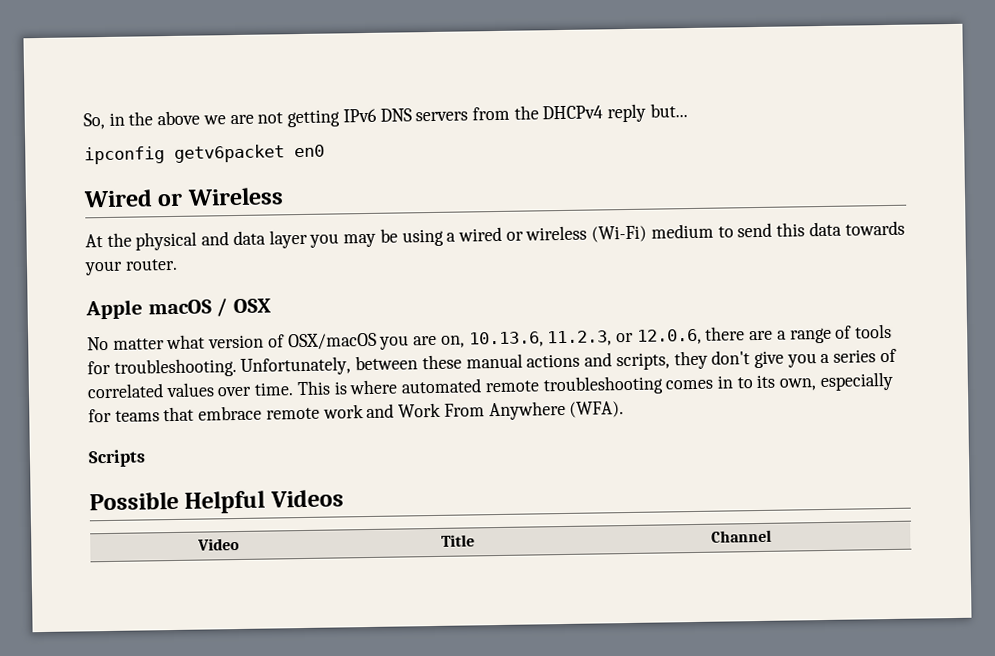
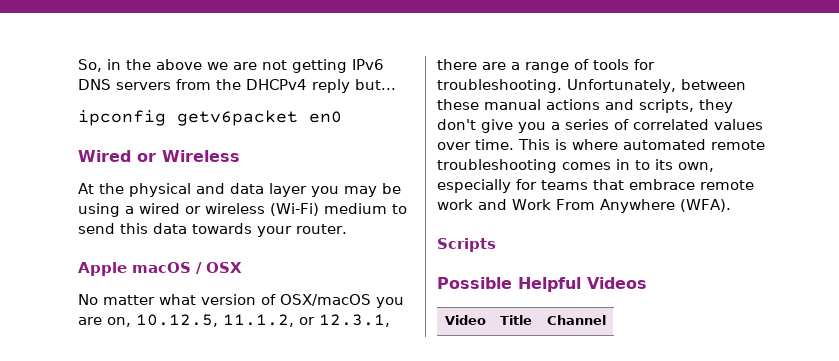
- No matter what version of OSX/macOS you are on, 10.13.6, 11.2.3, or 12.0.6, there are a range of tools for troubleshooting.
+ No matter what version of OSX/macOS you are on, 10.12.5, 11.1.2, or 12.3.1, there are a range of tools for troubleshooting.

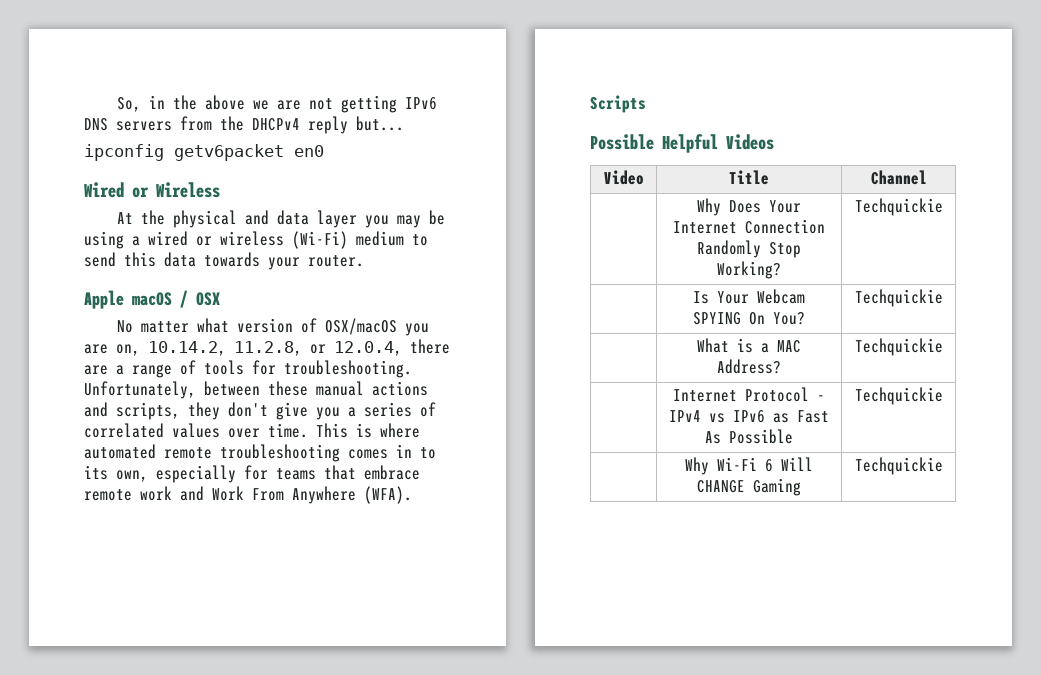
- No matter what version of OSX/macOS you are on, 10.12.5, 11.1.2, or 12.3.1, there are a range of tools for troubleshooting.
+ No matter what version of OSX/macOS you are on, 10.14.2, 11.2.8, or 12.0.4, there are a range of tools for troubleshooting.
+ | Why Does Your Internet Connection Randomly Stop Working? | Techquickie
+ | Is Your Webcam SPYING On You? | Techquickie
+ | What is a MAC Address? | Techquickie
+ | Internet Protocol - IPv4 vs IPv6 as Fast As Possible | Techquickie
+ | Why Wi-Fi 6 Will CHANGE Gaming | Techquickie

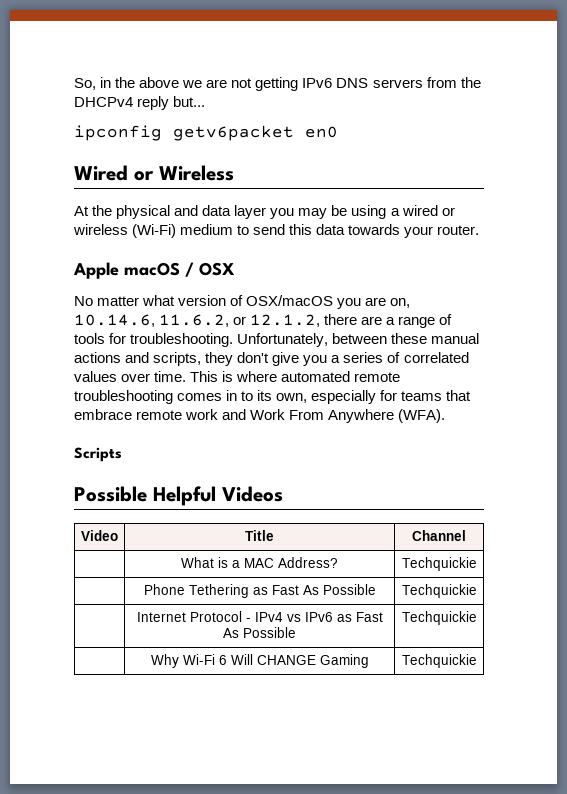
- No matter what version of OSX/macOS you are on, 10.14.2, 11.2.8, or 12.0.4, there are a range of tools for troubleshooting.
+ No matter what version of OSX/macOS you are on, 10.14.6, 11.6.2, or 12.1.2, there are a range of tools for troubleshooting.
- | Why Does Your Internet Connection Randomly Stop Working? | Techquickie
- | Is Your Webcam SPYING On You? | Techquickie
+ | Phone Tethering as Fast As Possible | Techquickie

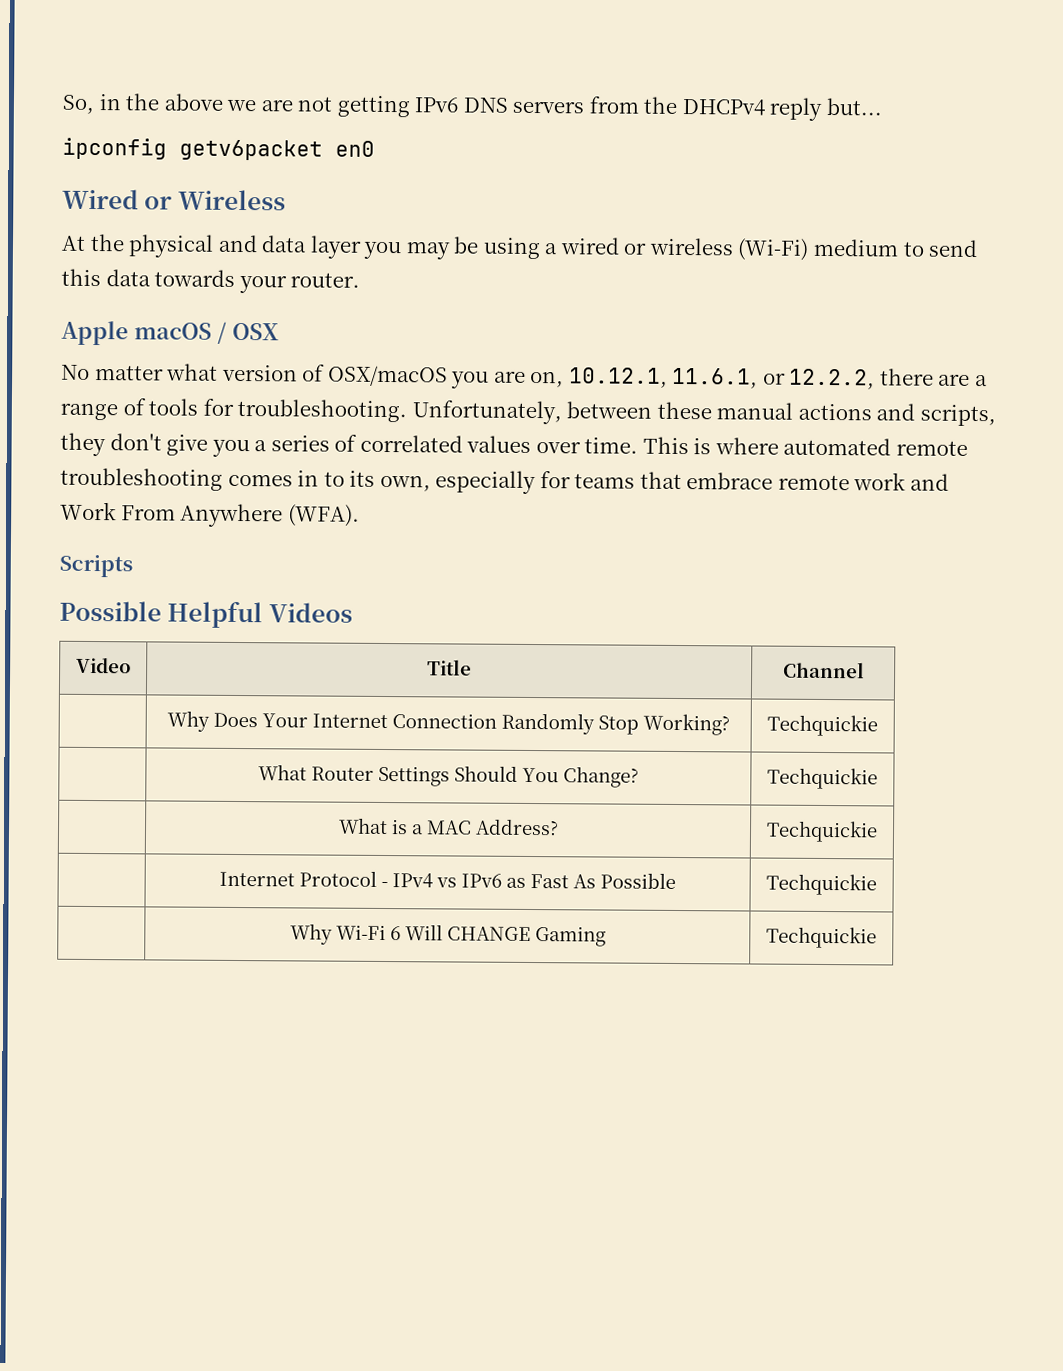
- No matter what version of OSX/macOS you are on, 10.14.6, 11.6.2, or 12.1.2, there are a range of tools for troubleshooting.
+ No matter what version of OSX/macOS you are on, 10.12.1, 11.6.1, or 12.2.2, there are a range of tools for troubleshooting.
+ | Why Does Your Internet Connection Randomly Stop Working? | Techquickie
+ | What Router Settings Should You Change? | Techquickie
- | Phone Tethering as Fast As Possible | Techquickie

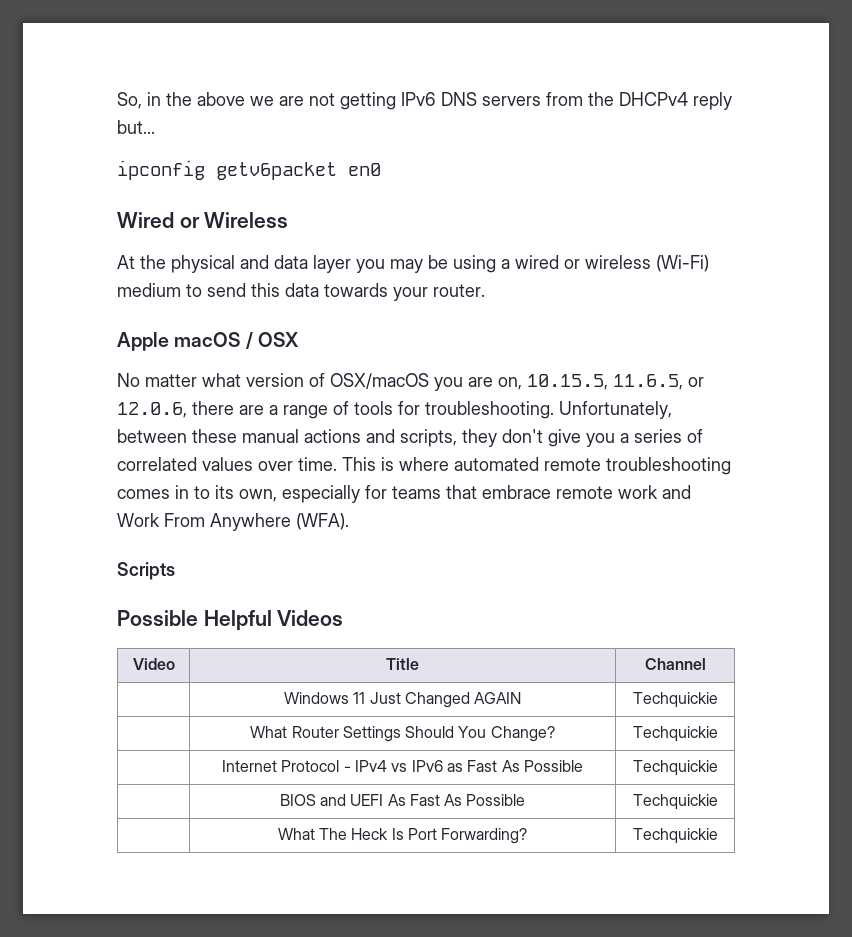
- No matter what version of OSX/macOS you are on, 10.12.1, 11.6.1, or 12.2.2, there are a range of tools for troubleshooting.
+ No matter what version of OSX/macOS you are on, 10.15.5, 11.6.5, or 12.0.6, there are a range of tools for troubleshooting.
- | Why Does Your Internet Connection Randomly Stop Working? | Techquickie
+ | Windows 11 Just Changed AGAIN | Techquickie
- | What is a MAC Address? | Techquickie
- | Why Wi-Fi 6 Will CHANGE Gaming | Techquickie
+ | BIOS and UEFI As Fast As Possible | Techquickie
+ | What The Heck Is Port Forwarding? | Techquickie

